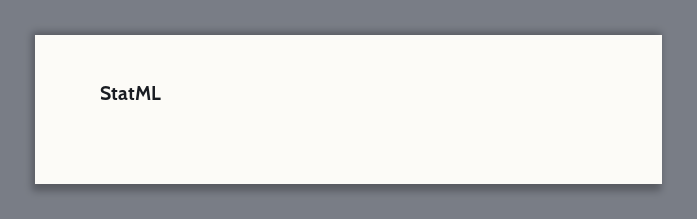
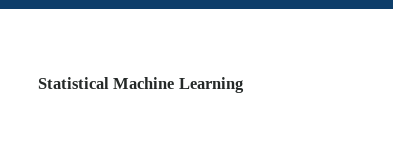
- StatML
+ Statistical Machine Learning

